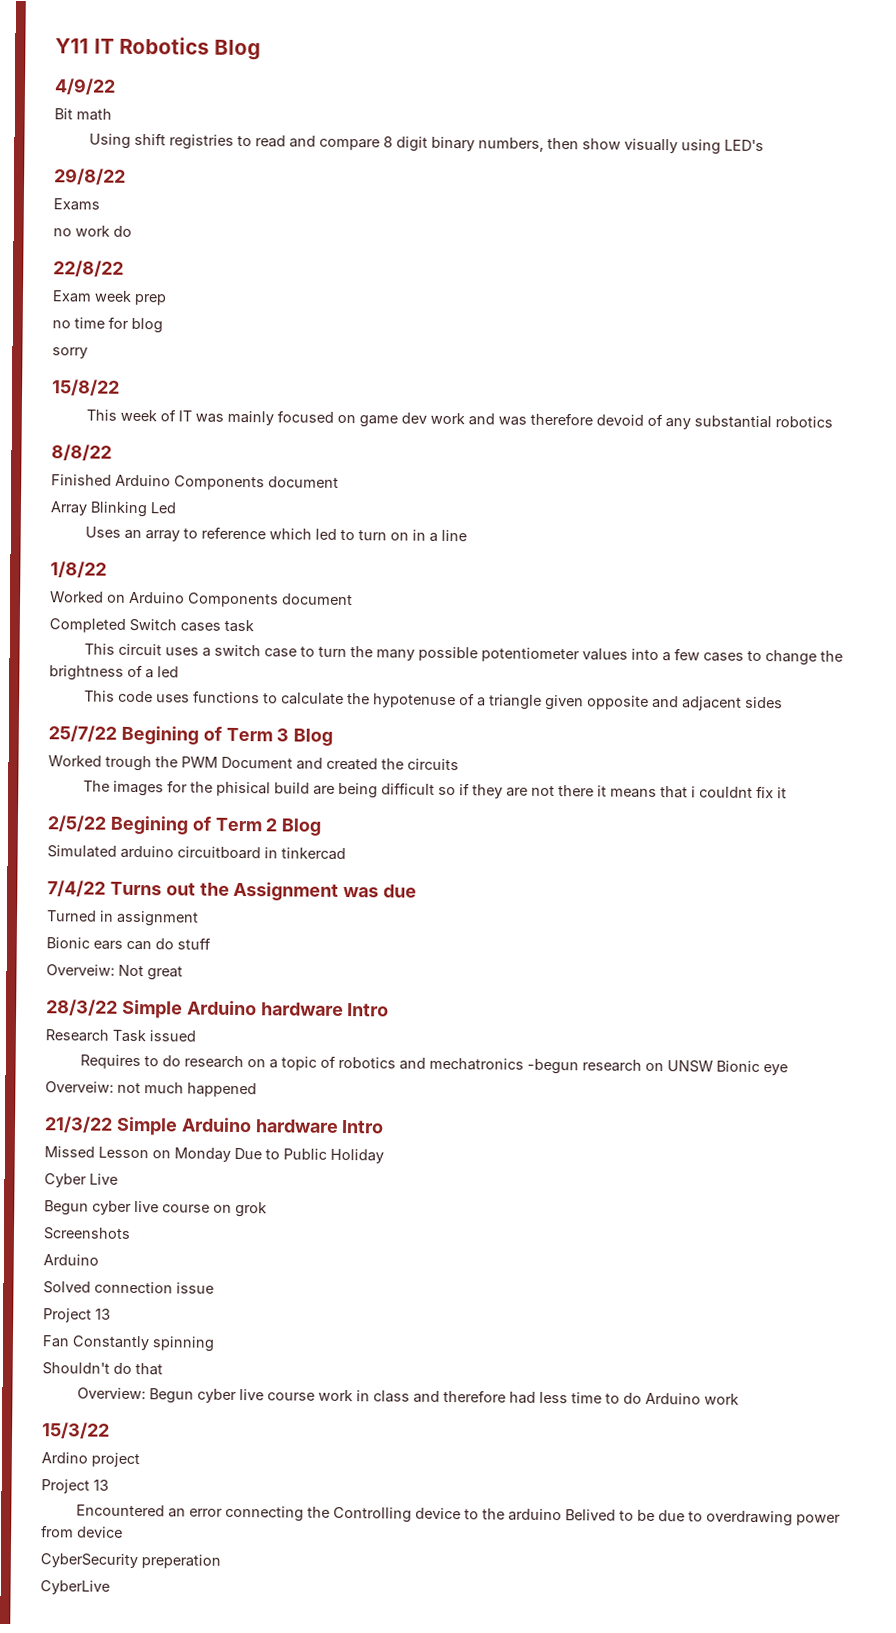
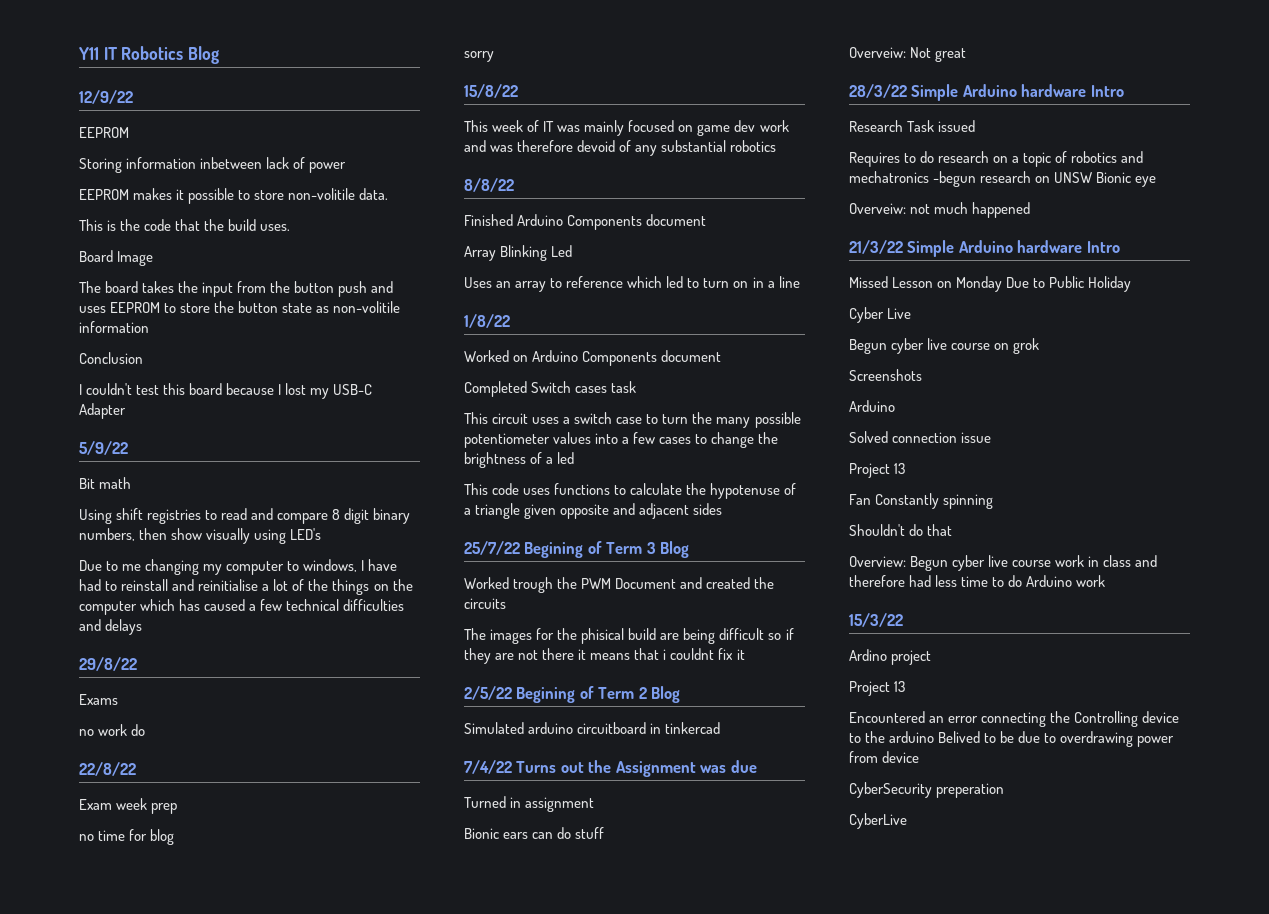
- 4/9/22
+ 12/9/22
+ EEPROM
+ Storing information inbetween lack of power
+ EEPROM makes it possible to store non-volitile data.
+ This is the code that the build uses.
+ Board Image
+ The board takes the input from the button push and uses EEPROM to store the button state as non-volitile information
+ Conclusion
+ I couldn't test this board because I lost my USB-C Adapter
+ 5/9/22
+ Due to me changing my computer to windows, I have had to reinstall and reinitialise a lot of the things on the computer which has caused a few technical difficulties and delays

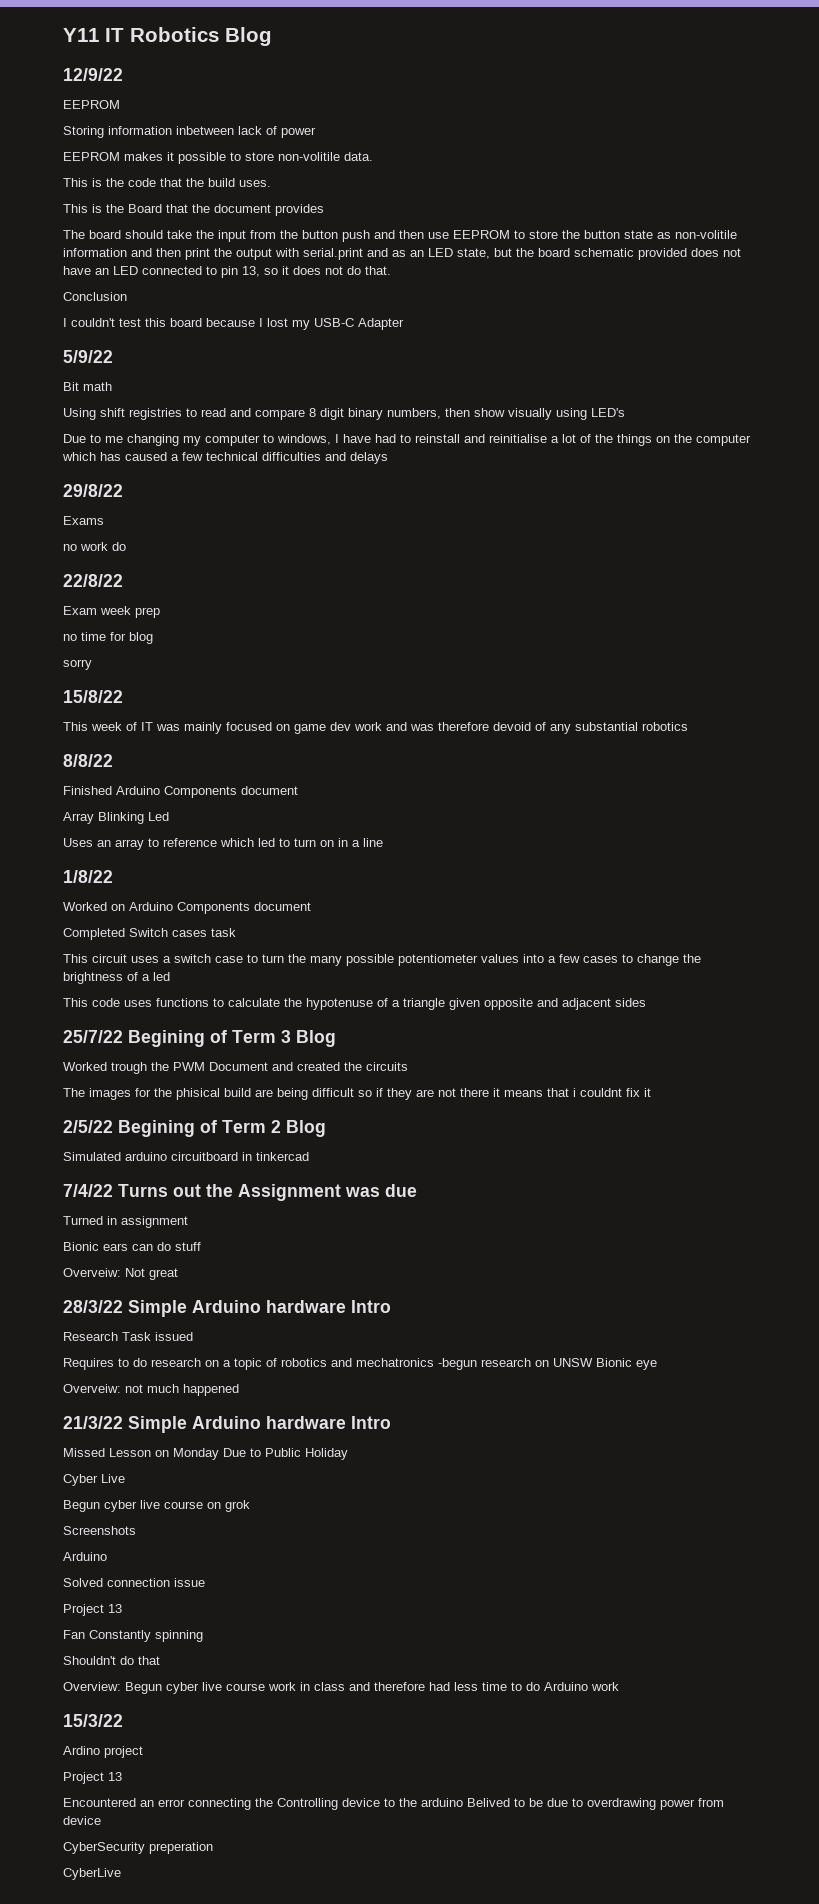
- Board Image
+ This is the Board that the document provides
- The board takes the input from the button push and uses EEPROM to store the button state as non-volitile information
+ The board should take the input from the button push and then use EEPROM to store the button state as non-volitile information and then print the output with serial.print and as an LED state, but the board schematic provided does not have an LED connected to pin 13, so it does not do that.

